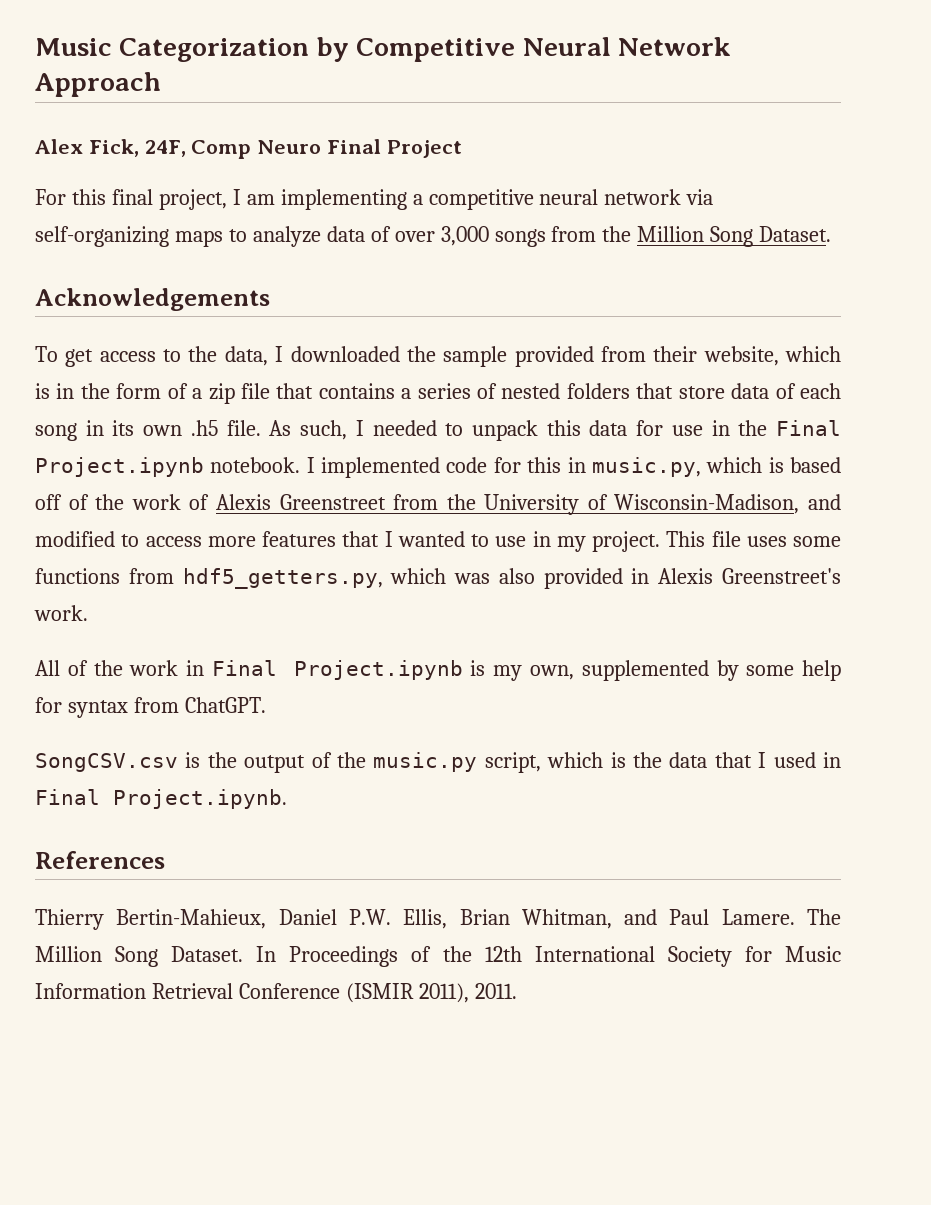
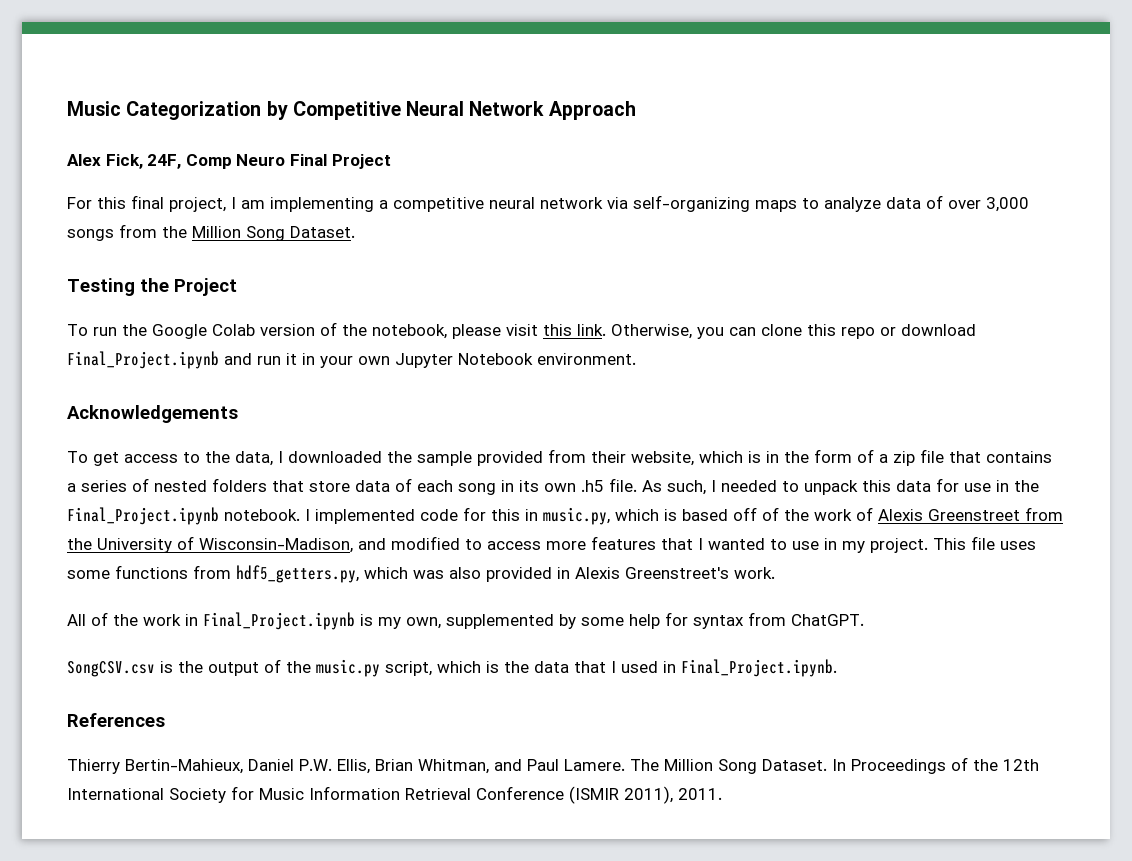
+ Testing the Project
+ To run the Google Colab version of the notebook, please visit this link. Otherwise, you can clone this repo or download Final_Project.ipynb and run it in your own Jupyter Notebook environment.
- As such, I needed to unpack this data for use in the Final Project.ipynb notebook.
+ As such, I needed to unpack this data for use in the Final_Project.ipynb notebook.
- All of the work in Final Project.ipynb is my own, supplemented by some help for syntax from ChatGPT.
+ All of the work in Final_Project.ipynb is my own, supplemented by some help for syntax from ChatGPT.
- SongCSV.csv is the output of the music.py script, which is the data that I used in Final Project.ipynb.
+ SongCSV.csv is the output of the music.py script, which is the data that I used in Final_Project.ipynb.

